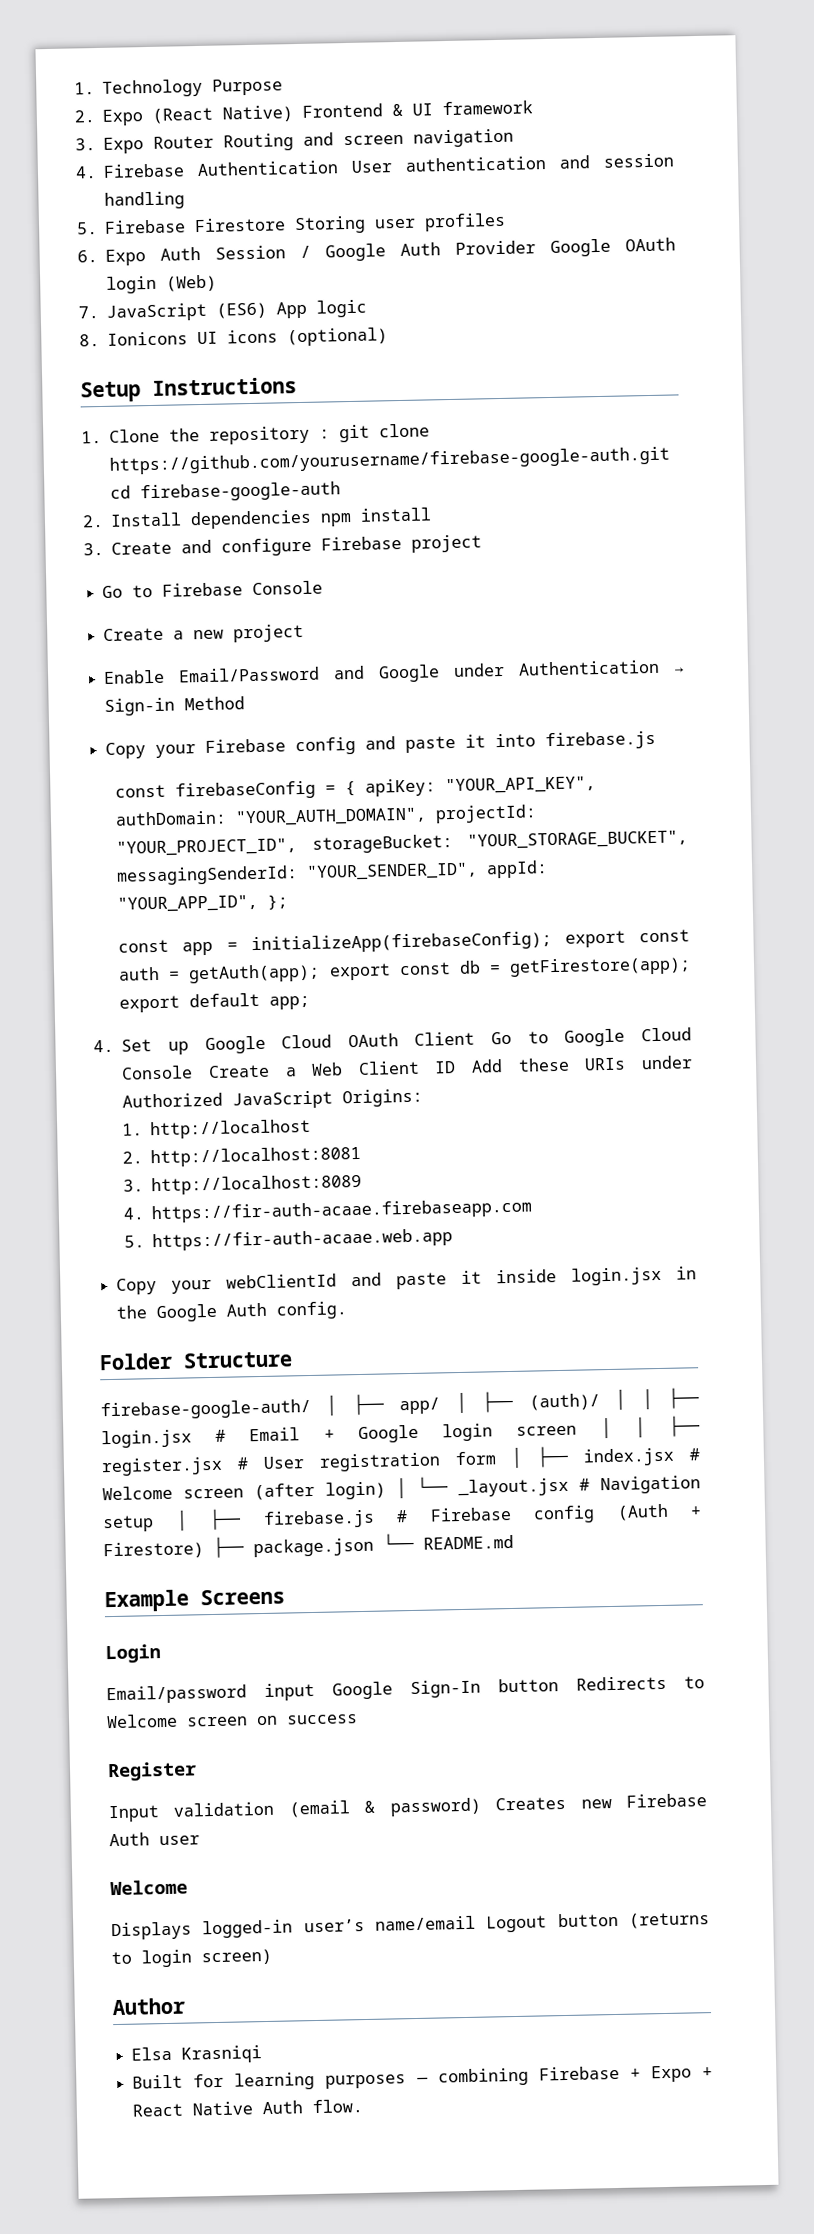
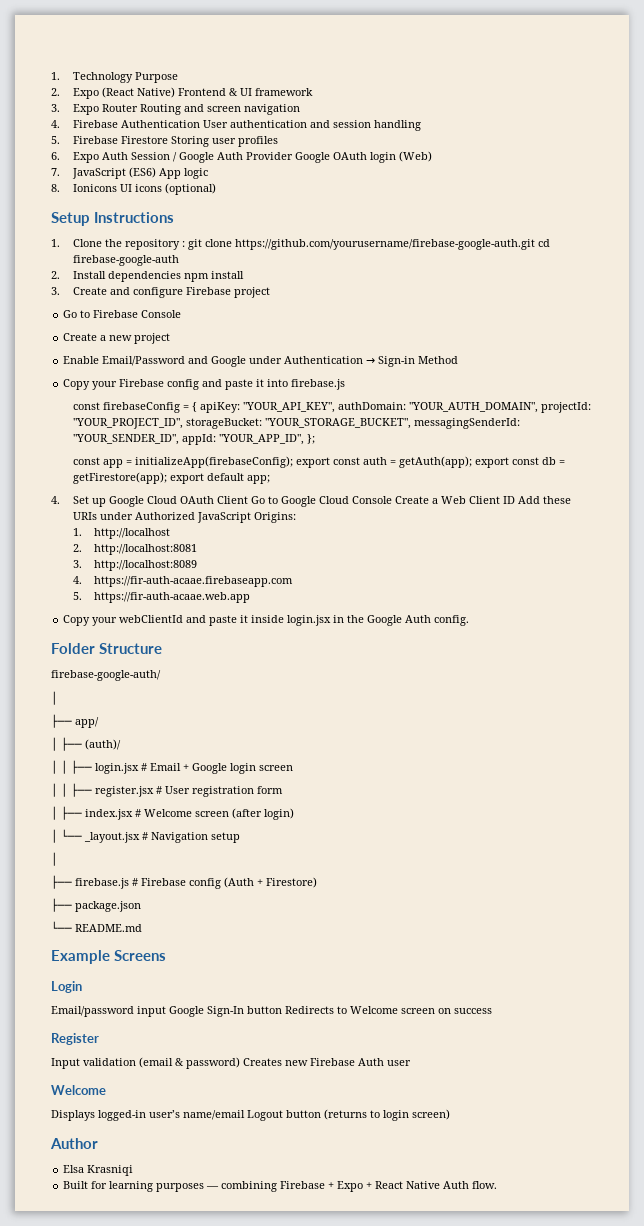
- firebase-google-auth/ │ ├── app/ │ ├── (auth)/ │ │ ├── login.jsx # Email + Google login screen │ │ ├── register.jsx # User registration form │ ├── index.jsx # Welcome screen (after login) │ └── _layout.jsx # Navigation setup │ ├── firebase.js # Firebase config (Auth + Firestore) ├── package.json └── README.md
+ firebase-google-auth/
+ │
+ ├── app/
+ │ ├── (auth)/
+ │ │ ├── login.jsx # Email + Google login screen
+ │ │ ├── register.jsx # User registration form
+ │ ├── index.jsx # Welcome screen (after login)
+ │ └── _layout.jsx # Navigation setup
+ │
+ ├── firebase.js # Firebase config (Auth + Firestore)
+ ├── package.json
+ └── README.md

